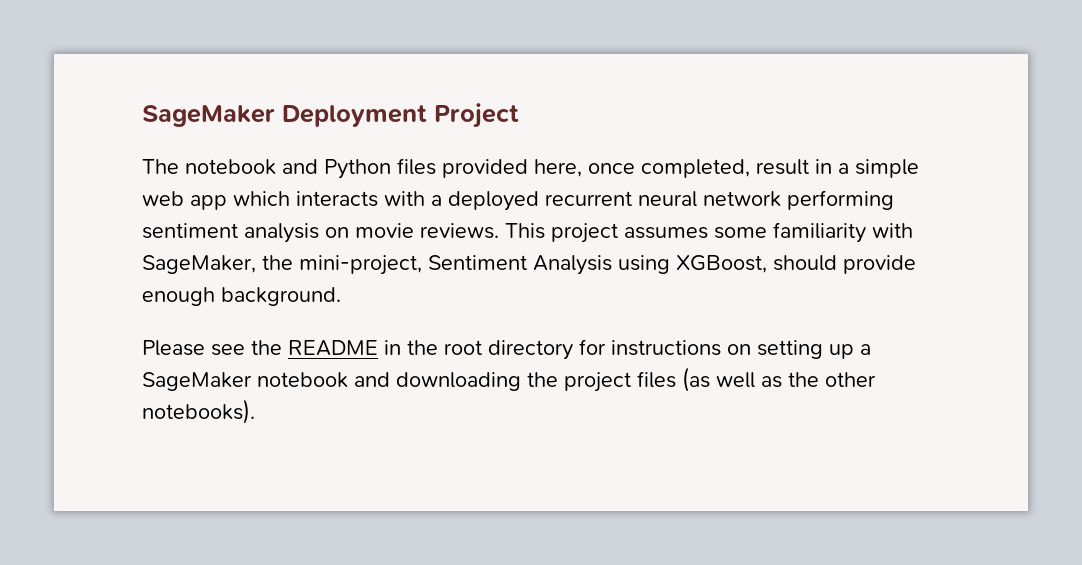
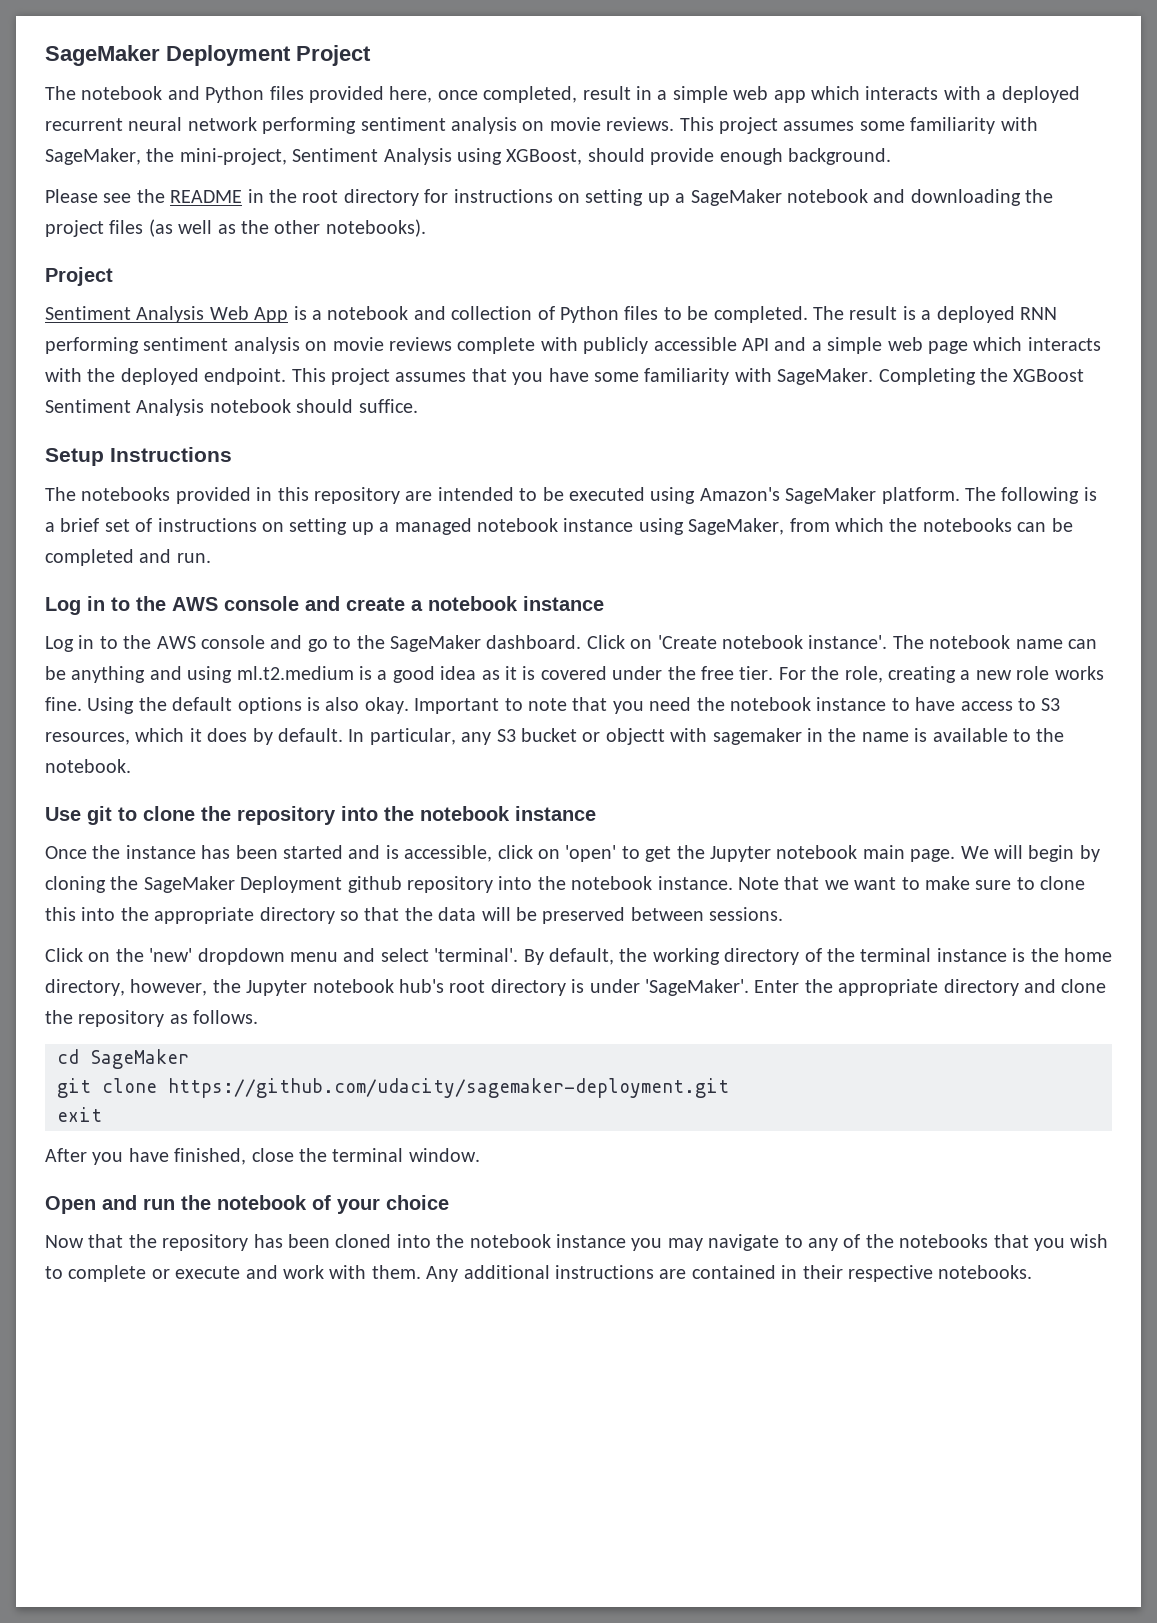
  Please see the README in the root directory for instructions on setting up a SageMaker notebook and downloading the project files (as well as the other notebooks).
+ Project
+ Sentiment Analysis Web App is a notebook and collection of Python files to be completed. The result is a deployed RNN performing sentiment analysis on movie reviews complete with publicly accessible API and a simple web page which interacts with the deployed endpoint. This project assumes that you have some familiarity with SageMaker. Completing the XGBoost Sentiment Analysis notebook should suffice.
+ Setup Instructions
+ The notebooks provided in this repository are intended to be executed using Amazon's SageMaker platform. The following is a brief set of instructions on setting up a managed notebook instance using SageMaker, from which the notebooks can be completed and run.
+ Log in to the AWS console and create a notebook instance
+ Log in to the AWS console and go to the SageMaker dashboard. Click on 'Create notebook instance'. The notebook name can be anything and using ml.t2.medium is a good idea as it is covered under the free tier. For the role, creating a new role works fine. Using the default options is also okay. Important to note that you need the notebook instance to have access to S3 resources, which it does by default. In particular, any S3 bucket or objectt with sagemaker in the name is available to the notebook.
+ Use git to clone the repository into the notebook instance
+ Once the instance has been started and is accessible, click on 'open' to get the Jupyter notebook main page. We will begin by cloning the SageMaker Deployment github repository into the notebook instance. Note that we want to make sure to clone this into the appropriate directory so that the data will be preserved between sessions.
+ Click on the 'new' dropdown menu and select 'terminal'. By default, the working directory of the terminal instance is the home directory, however, the Jupyter notebook hub's root directory is under 'SageMaker'. Enter the appropriate directory and clone the repository as follows.
+ cd SageMaker
+ git clone https://github.com/udacity/sagemaker-deployment.git
+ exit
+ After you have finished, close the terminal window.
+ Open and run the notebook of your choice
+ Now that the repository has been cloned into the notebook instance you may navigate to any of the notebooks that you wish to complete or execute and work with them. Any additional instructions are contained in their respective notebooks.

